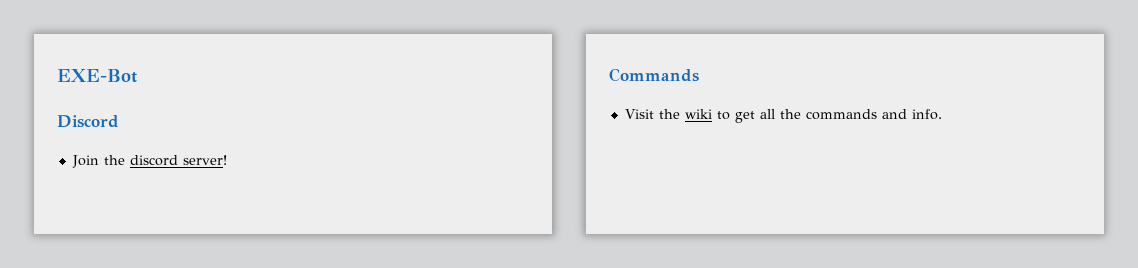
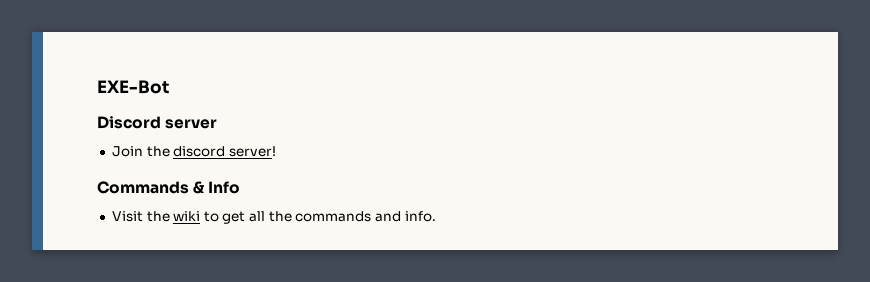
- Discord
+ Discord server
- Commands
+ Commands & Info

